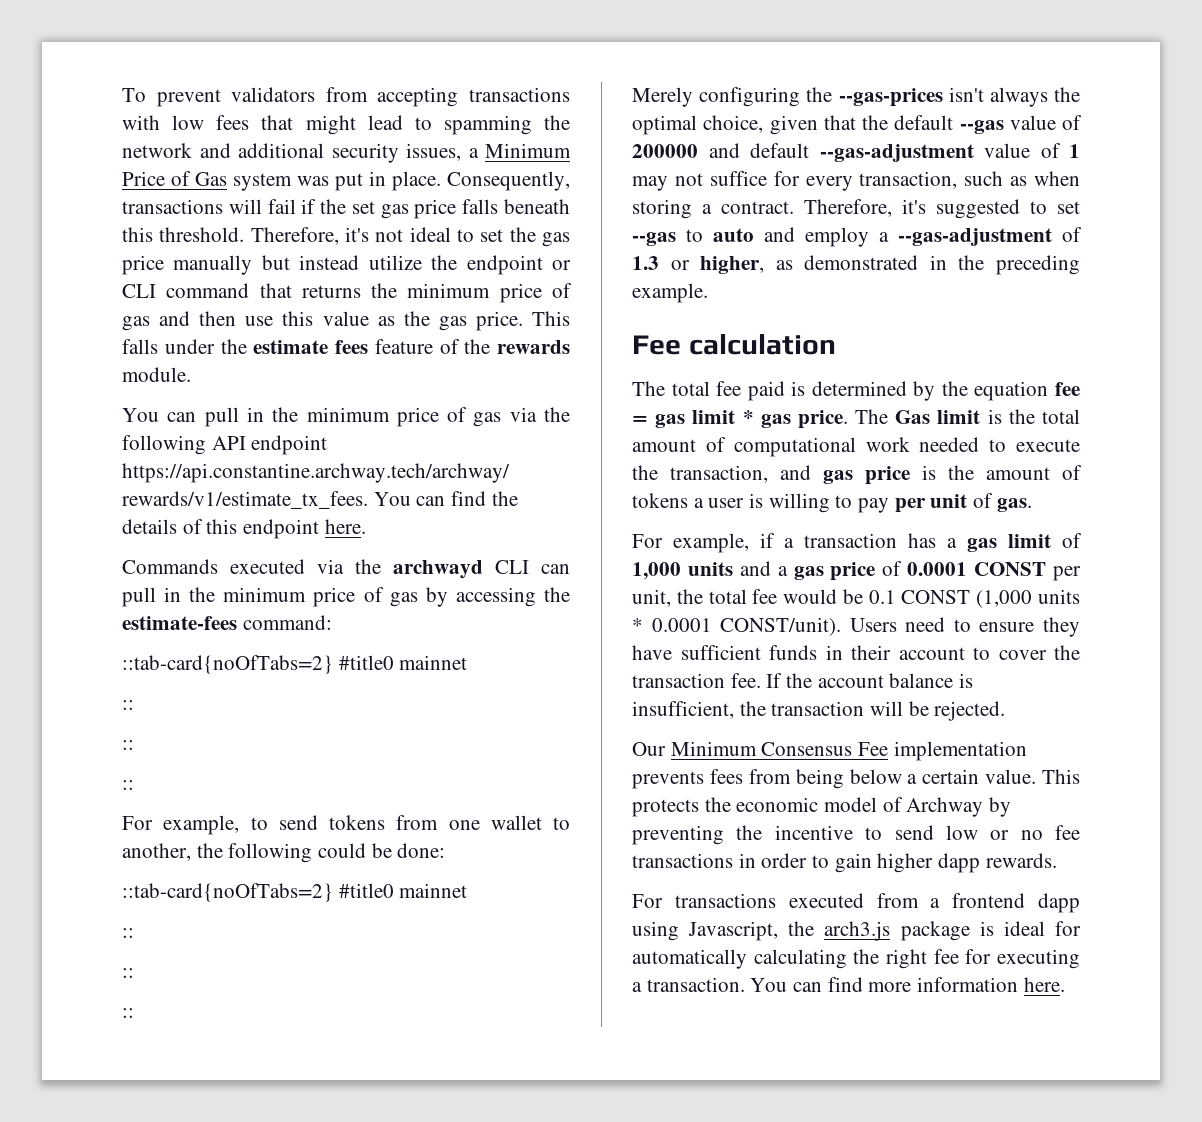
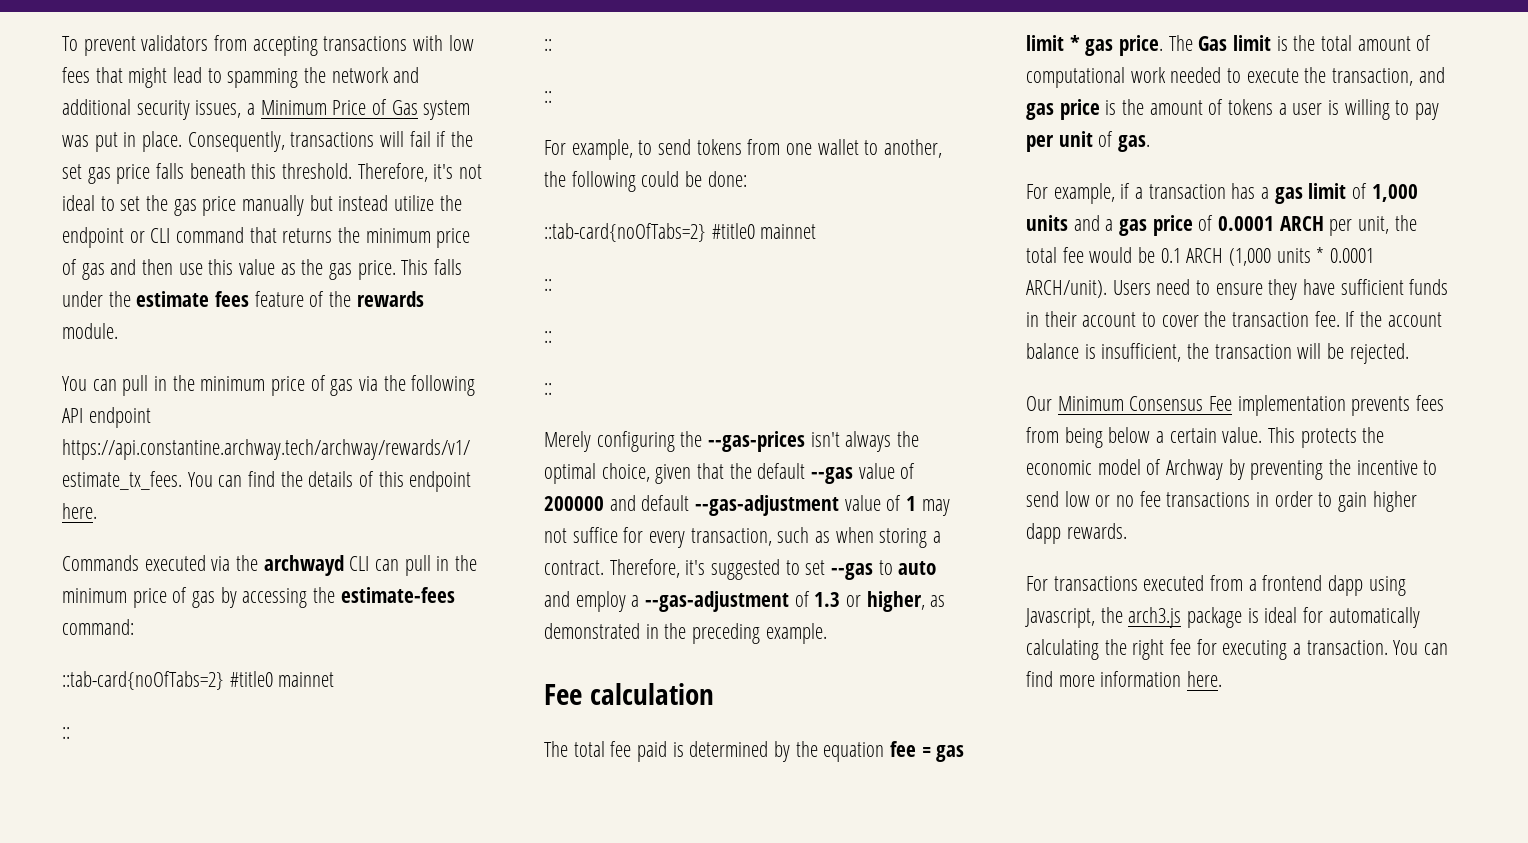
- For example, if a transaction has a gas limit of 1,000 units and a gas price of 0.0001 CONST per unit, the total fee would be 0.1 CONST (1,000 units * 0.0001 CONST/unit).
+ For example, if a transaction has a gas limit of 1,000 units and a gas price of 0.0001 ARCH per unit, the total fee would be 0.1 ARCH (1,000 units * 0.0001 ARCH/unit).

